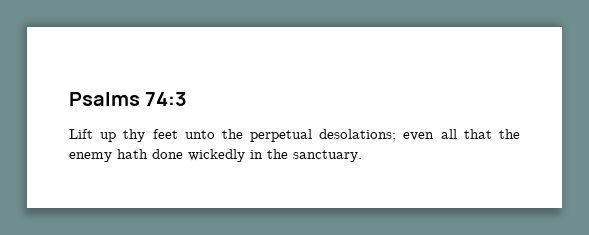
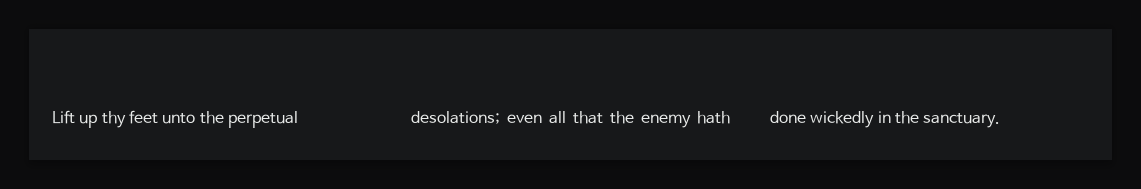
- Psalms 74:3

